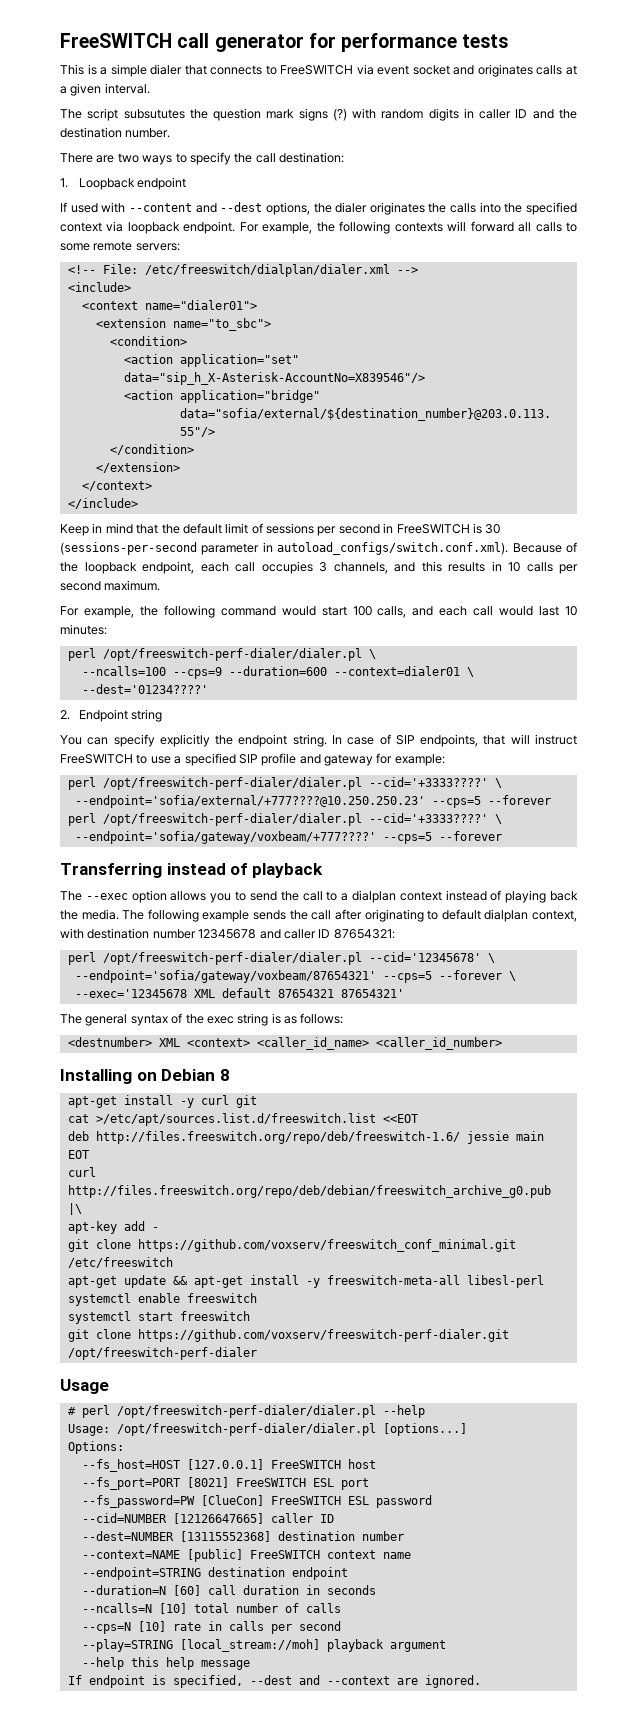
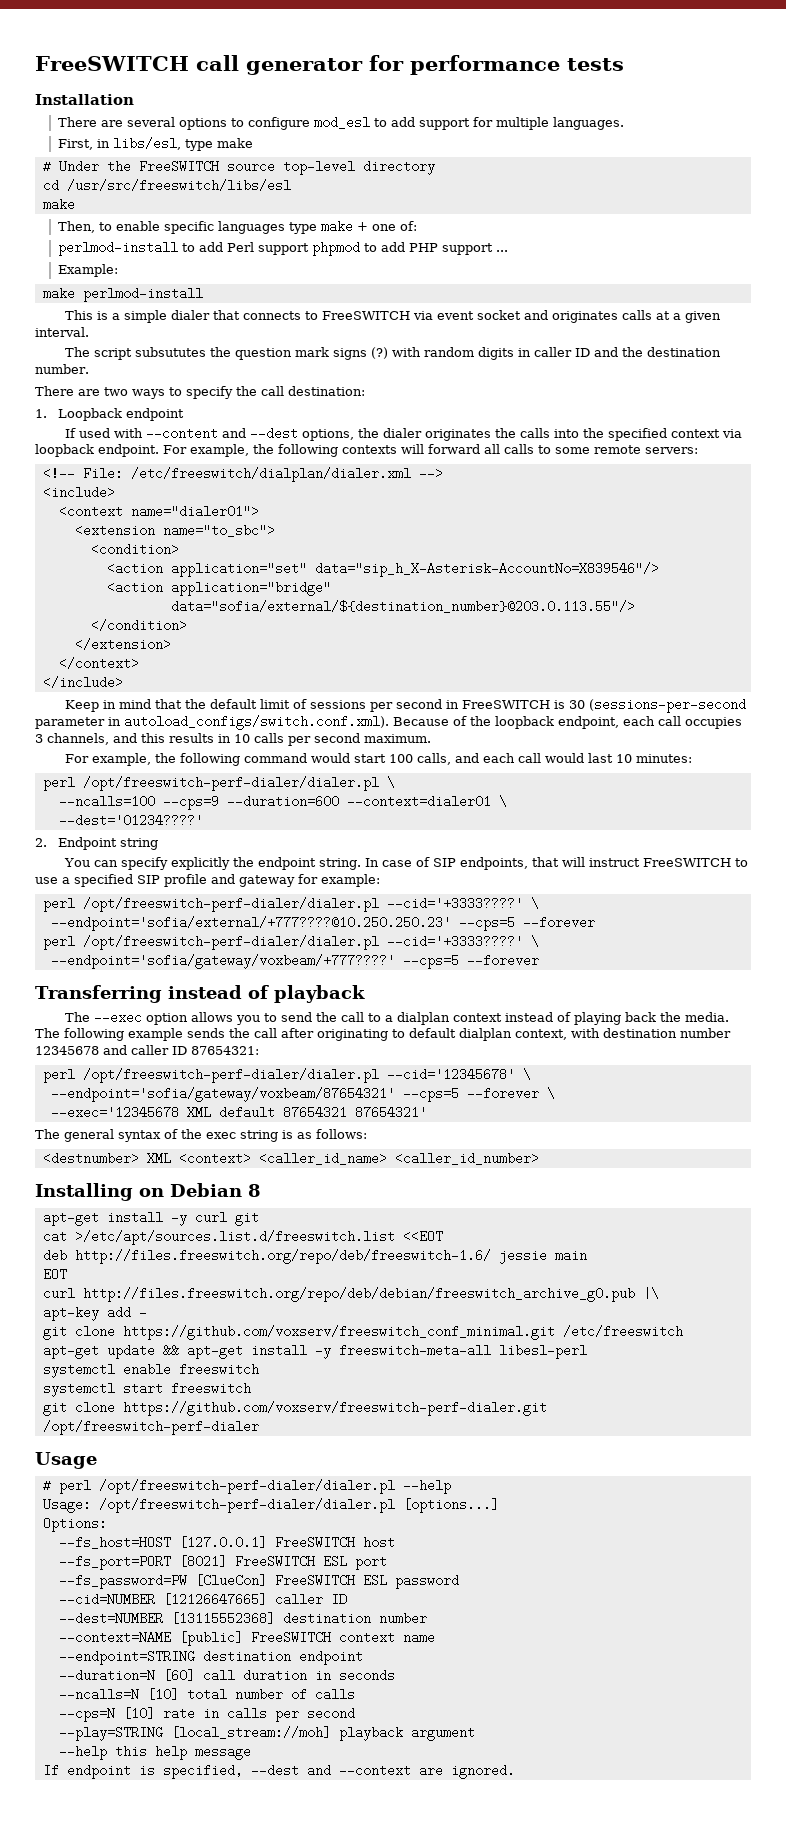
+ Installation
+ There are several options to configure mod_esl to add support for multiple languages.
+ First, in libs/esl, type make
+ # Under the FreeSWITCH source top-level directory
+ cd /usr/src/freeswitch/libs/esl
+ make
+ Then, to enable specific languages type make + one of:
+ perlmod-install to add Perl support phpmod to add PHP support ...
+ Example:
+ make perlmod-install

